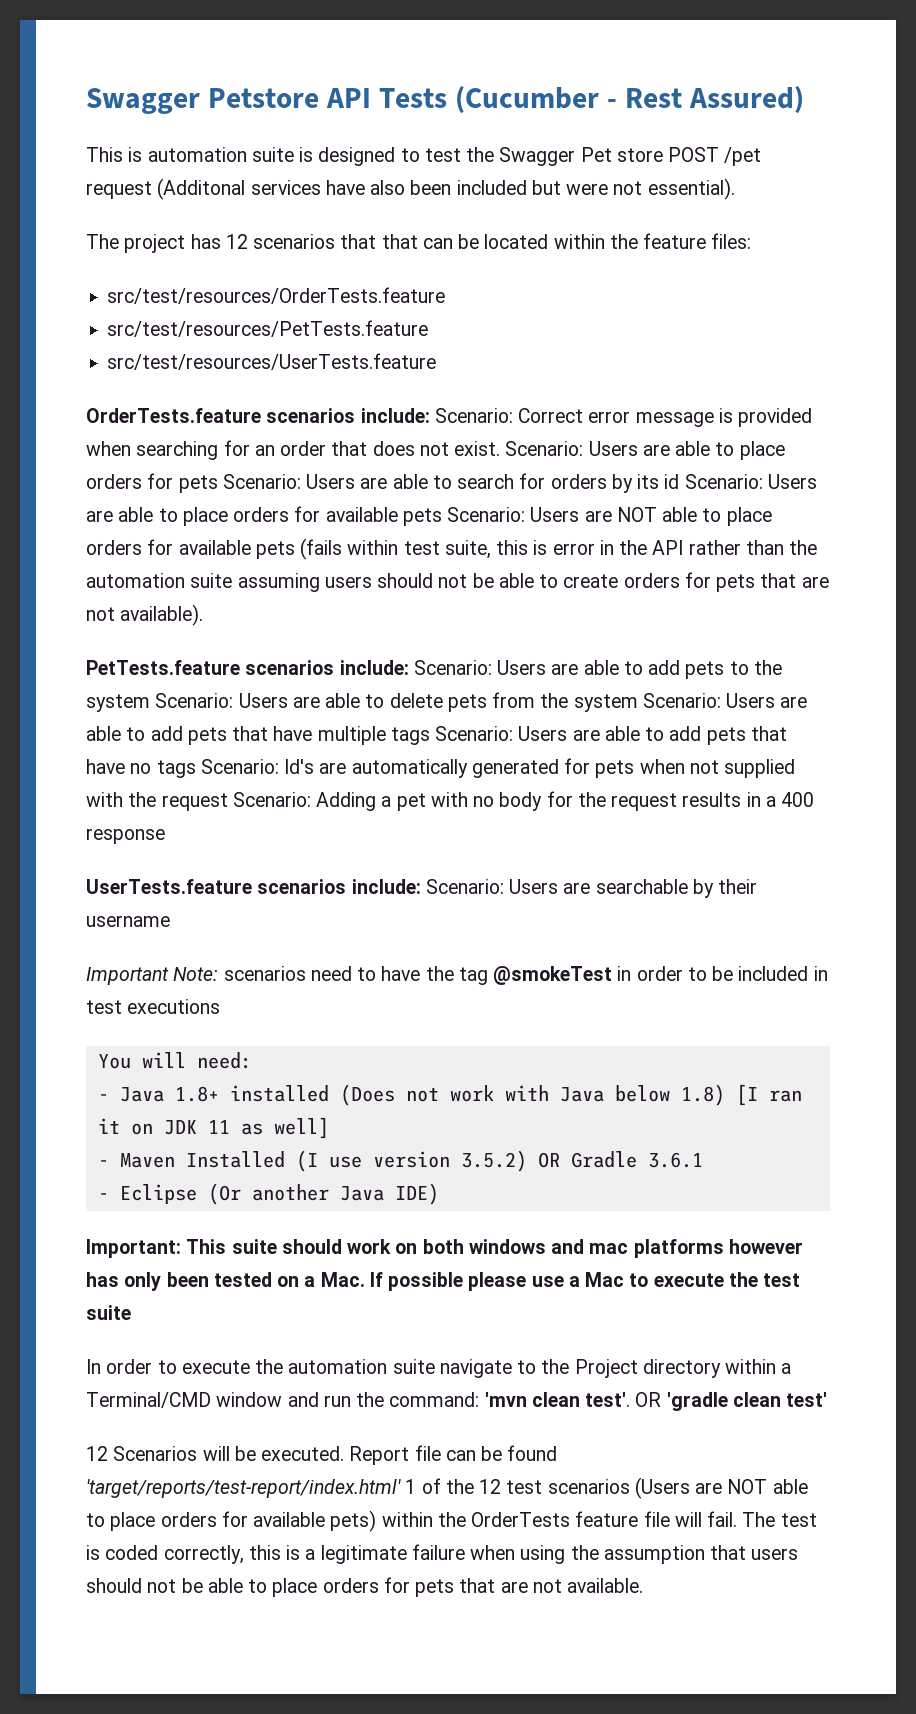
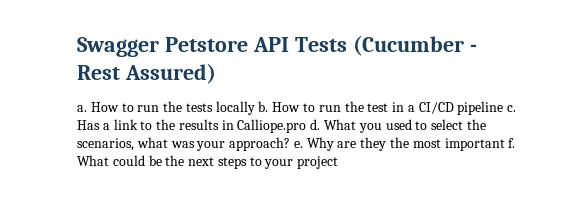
- This is automation suite is designed to test the Swagger Pet store POST /pet request (Additonal services have also been included but were not essential).
- The project has 12 scenarios that that can be located within the feature files:
- src/test/resources/OrderTests.feature
- src/test/resources/PetTests.feature
- src/test/resources/UserTests.feature
- OrderTests.feature scenarios include: Scenario: Correct error message is provided when searching for an order that does not exist. Scenario: Users are able to place orders for pets Scenario: Users are able to search for orders by its id Scenario: Users are able to place orders for available pets Scenario: Users are NOT able to place orders for available pets (fails within test suite, this is error in the API rather than the automation suite assuming users should not be able to create orders for pets that are not available).
- PetTests.feature scenarios include: Scenario: Users are able to add pets to the system Scenario: Users are able to delete pets from the system Scenario: Users are able to add pets that have multiple tags Scenario: Users are able to add pets that have no tags Scenario: Id's are automatically generated for pets when not supplied with the request Scenario: Adding a pet with no body for the request results in a 400 response
- UserTests.feature scenarios include: Scenario: Users are searchable by their username
- Important Note: scenarios need to have the tag @smokeTest in order to be included in test executions
- You will need:
- - Java 1.8+ installed (Does not work with Java below 1.8) [I ran it on JDK 11 as well]
- - Maven Installed (I use version 3.5.2) OR Gradle 3.6.1
- - Eclipse (Or another Java IDE)
- Important: This suite should work on both windows and mac platforms however has only been tested on a Mac. If possible please use a Mac to execute the test suite
- In order to execute the automation suite navigate to the Project directory within a Terminal/CMD window and run the command: 'mvn clean test'. OR 'gradle clean test'
- 12 Scenarios will be executed. Report file can be found 'target/reports/test-report/index.html' 1 of the 12 test scenarios (Users are NOT able to place orders for available pets) within the OrderTests feature file will fail. The test is coded correctly, this is a legitimate failure when using the assumption that users should not be able to place orders for pets that are not available.
+ a. How to run the tests locally b. How to run the test in a CI/CD pipeline c. Has a link to the results in Calliope.pro d. What you used to select the scenarios, what was your approach? e. Why are they the most important f. What could be the next steps to your project

